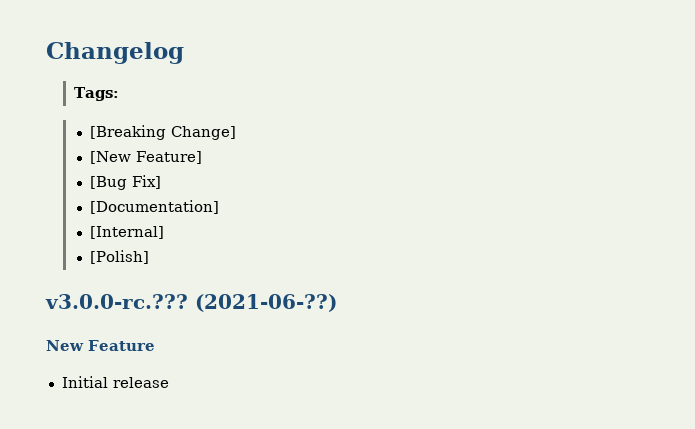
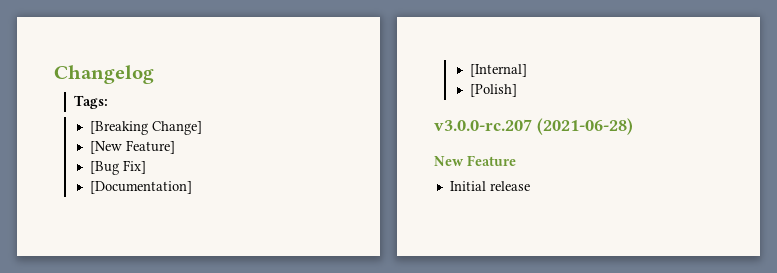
- v3.0.0-rc.??? (2021-06-??)
+ v3.0.0-rc.207 (2021-06-28)

